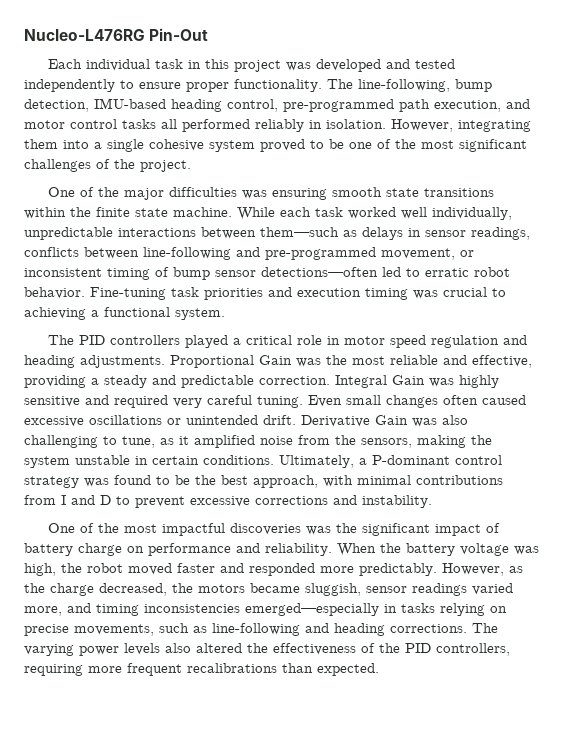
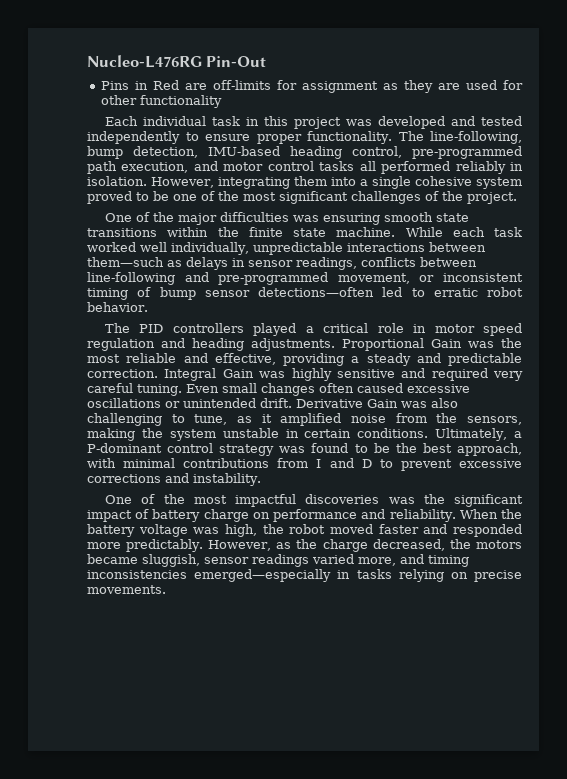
+ Pins in Red are off-limits for assignment as they are used for other functionality
- Fine-tuning task priorities and execution timing was crucial to achieving a functional system.
- However, as the charge decreased, the motors became sluggish, sensor readings varied more, and timing inconsistencies emerged—especially in tasks relying on precise movements, such as line-following and heading corrections. The varying power levels also altered the effectiveness of the PID controllers, requiring more frequent recalibrations than expected.
+ However, as the charge decreased, the motors became sluggish, sensor readings varied more, and timing inconsistencies emerged—especially in tasks relying on precise movements.

